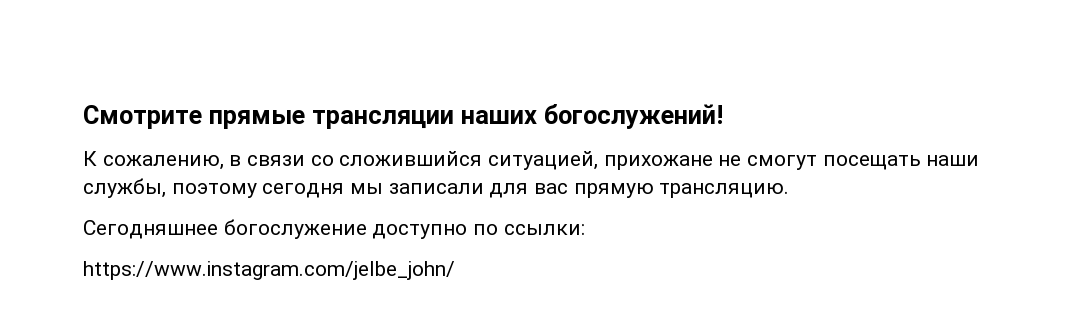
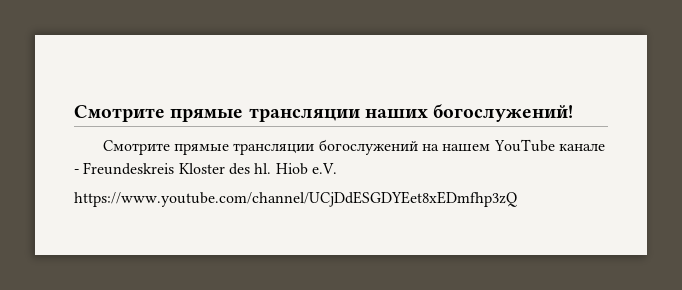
- К сожалению, в связи со сложившийся ситуацией, прихожане не смогут посещать наши службы, поэтому сегодня мы записали для вас прямую трансляцию.
- Сегодняшнее богослужение доступно по ссылки:
- https://www.instagram.com/jelbe_john/
+ Смотрите прямые трансляции богослужений на нашем YouTube канале - Freundeskreis Kloster des hl. Hiob e.V.
+ https://www.youtube.com/channel/UCjDdESGDYEet8xEDmfhp3zQ

